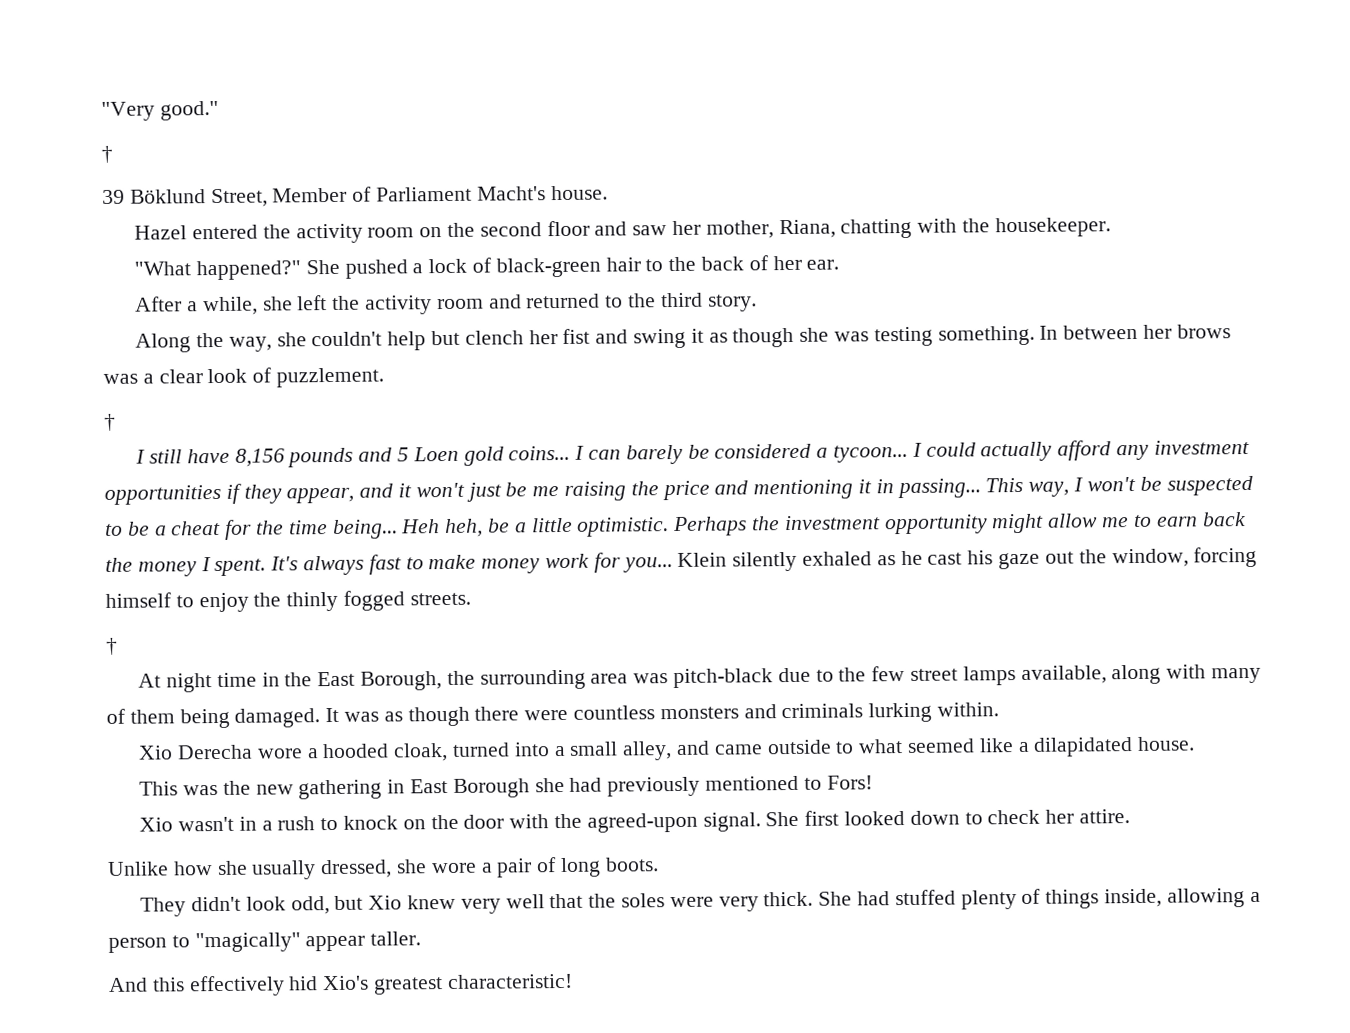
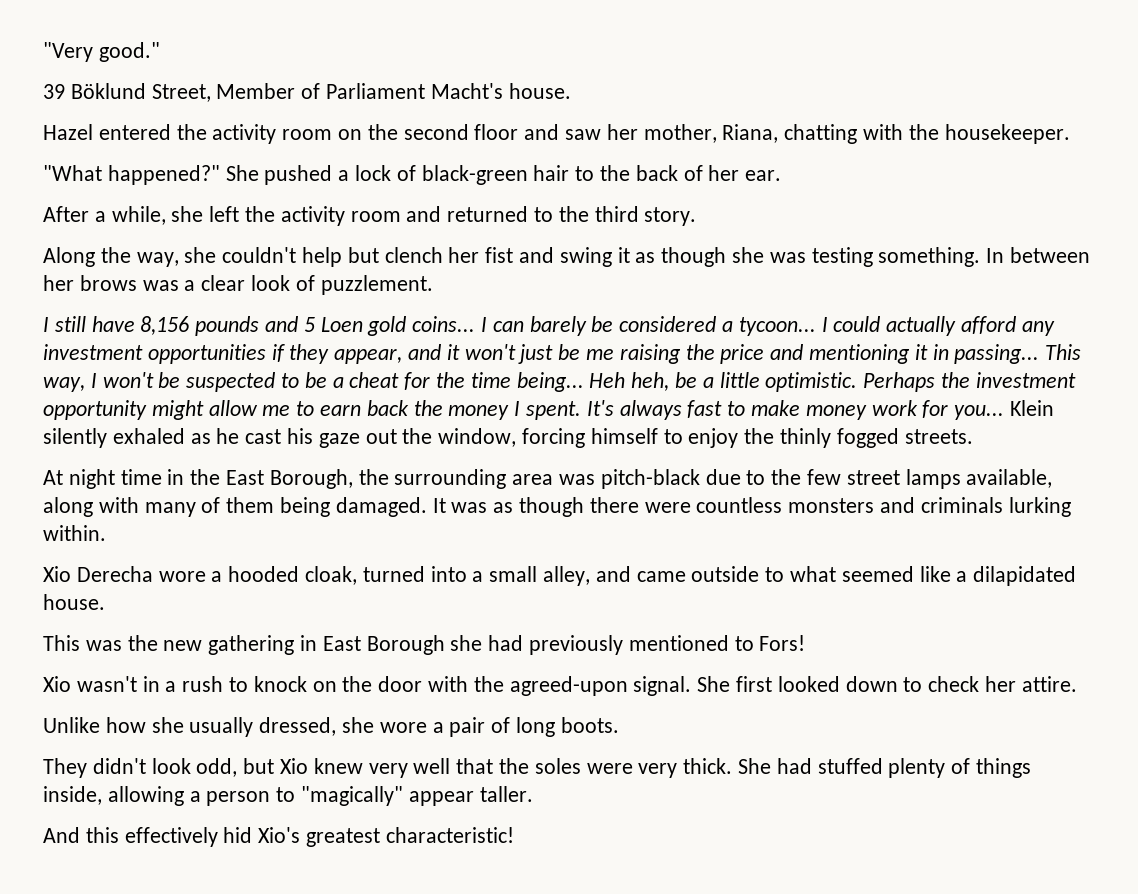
  "Very good."
- †
  In between her brows was a clear look of puzzlement.
- †
  Klein silently exhaled as he cast his gaze out the window, forcing himself to enjoy the thinly fogged streets.
- †

